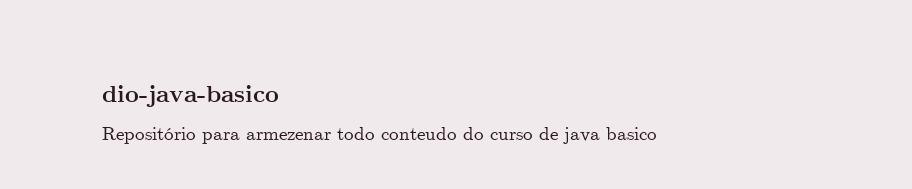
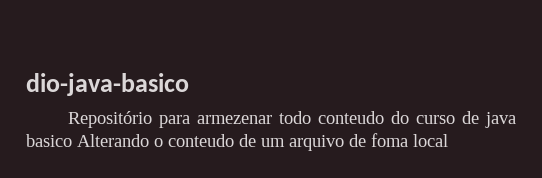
- Repositório para armezenar todo conteudo do curso de java basico
+ Repositório para armezenar todo conteudo do curso de java basico Alterando o conteudo de um arquivo de foma local

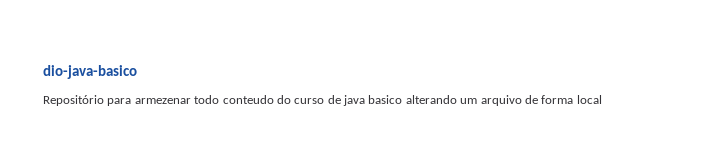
- Repositório para armezenar todo conteudo do curso de java basico Alterando o conteudo de um arquivo de foma local
+ Repositório para armezenar todo conteudo do curso de java basico alterando um arquivo de forma local

